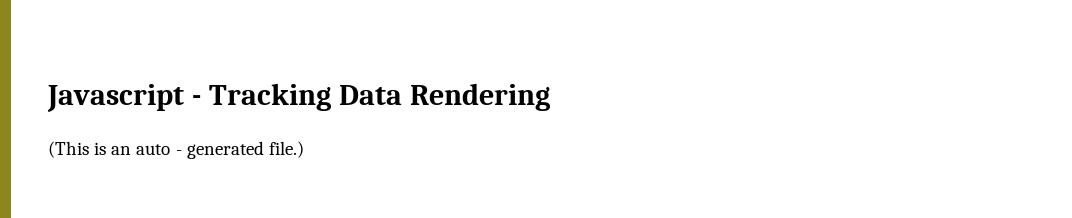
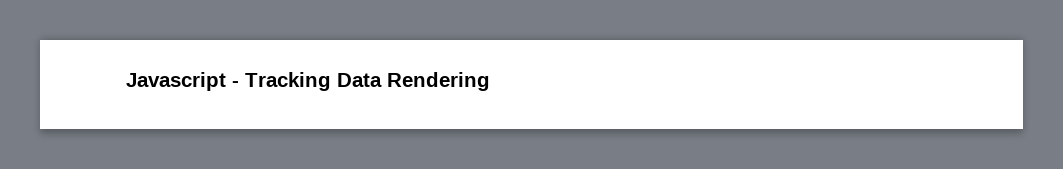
- (This is an auto - generated file.)

